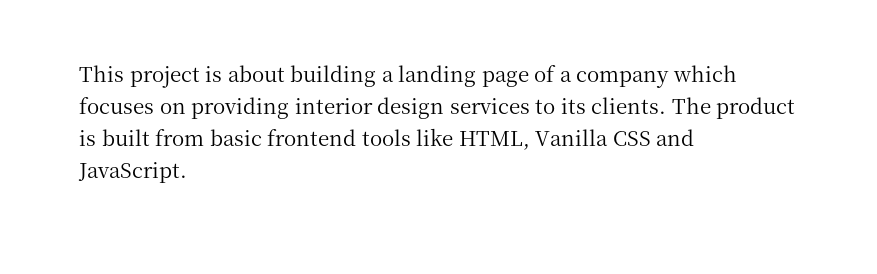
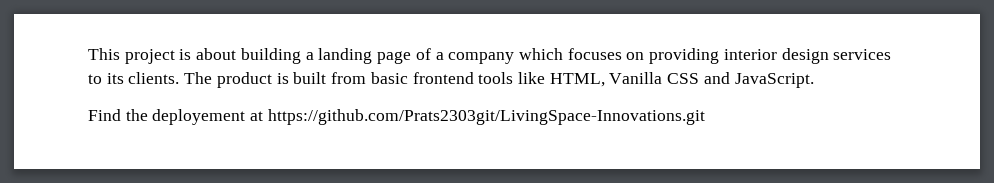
+ Find the deployement at https://github.com/Prats2303git/LivingSpace-Innovations.git

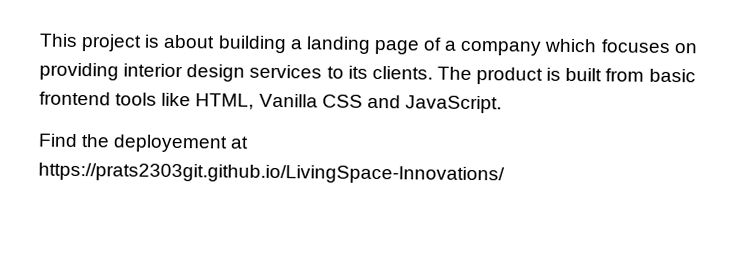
- Find the deployement at https://github.com/Prats2303git/LivingSpace-Innovations.git
+ Find the deployement at https://prats2303git.github.io/LivingSpace-Innovations/

